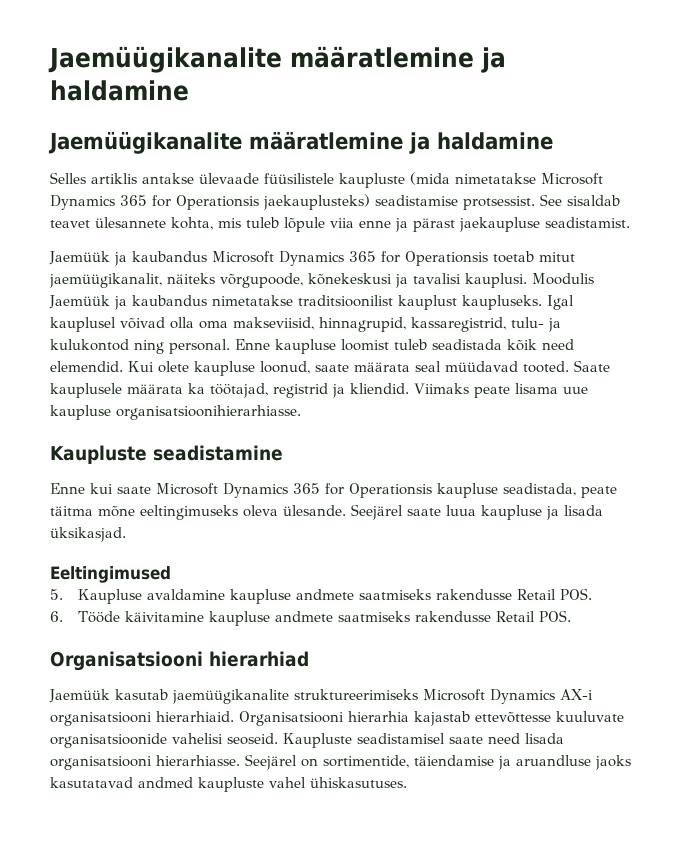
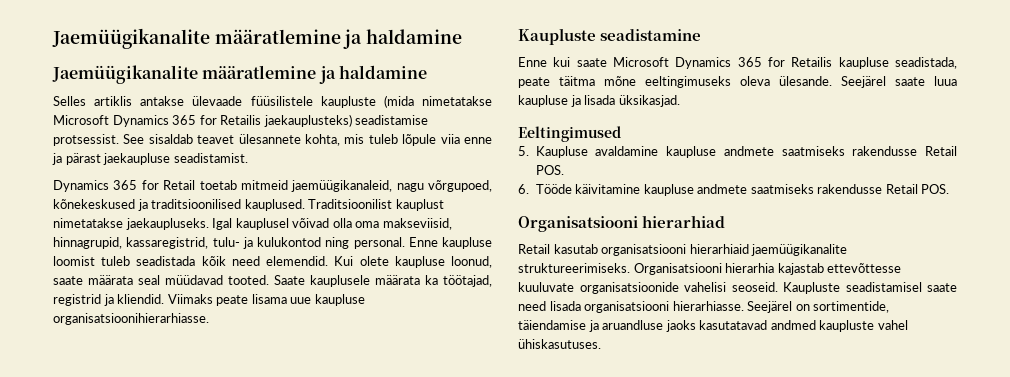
- Selles artiklis antakse ülevaade füüsilistele kaupluste (mida nimetatakse Microsoft Dynamics 365 for Operationsis jaekauplusteks) seadistamise protsessist.
+ Selles artiklis antakse ülevaade füüsilistele kaupluste (mida nimetatakse Microsoft Dynamics 365 for Retailis jaekauplusteks) seadistamise protsessist.
- Jaemüük ja kaubandus Microsoft Dynamics 365 for Operationsis toetab mitut jaemüügikanalit, näiteks võrgupoode, kõnekeskusi ja tavalisi kauplusi. Moodulis Jaemüük ja kaubandus nimetatakse traditsioonilist kauplust kaupluseks.
+ Dynamics 365 for Retail toetab mitmeid jaemüügikanaleid, nagu võrgupoed, kõnekeskused ja traditsioonilised kauplused. Traditsioonilist kauplust nimetatakse jaekaupluseks.
- Enne kui saate Microsoft Dynamics 365 for Operationsis kaupluse seadistada, peate täitma mõne eeltingimuseks oleva ülesande.
+ Enne kui saate Microsoft Dynamics 365 for Retailis kaupluse seadistada, peate täitma mõne eeltingimuseks oleva ülesande.
- Jaemüük kasutab jaemüügikanalite struktureerimiseks Microsoft Dynamics AX-i organisatsiooni hierarhiaid.
+ Retail kasutab organisatsiooni hierarhiaid jaemüügikanalite struktureerimiseks.

